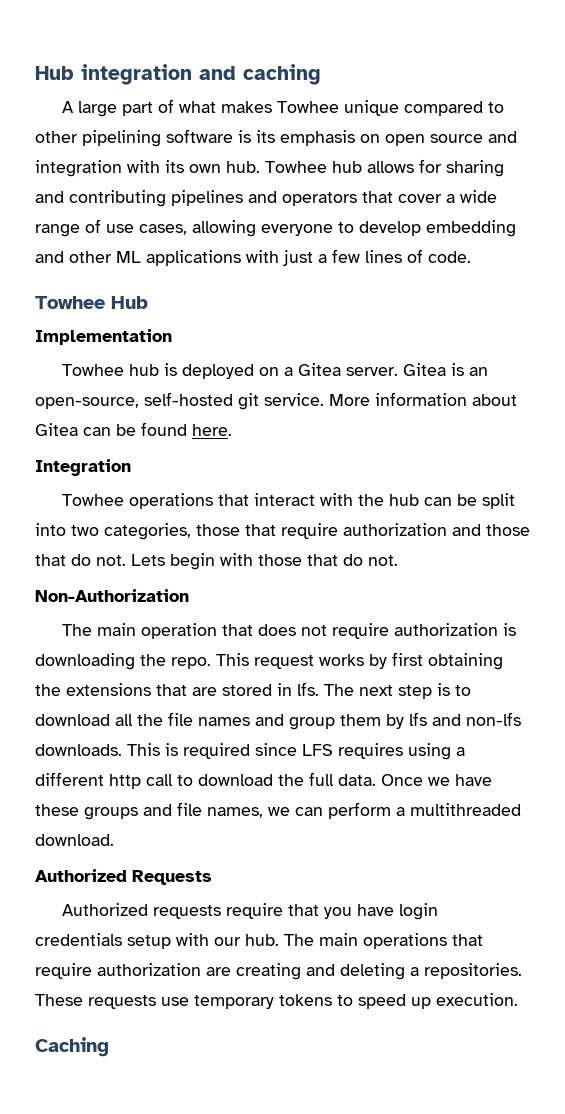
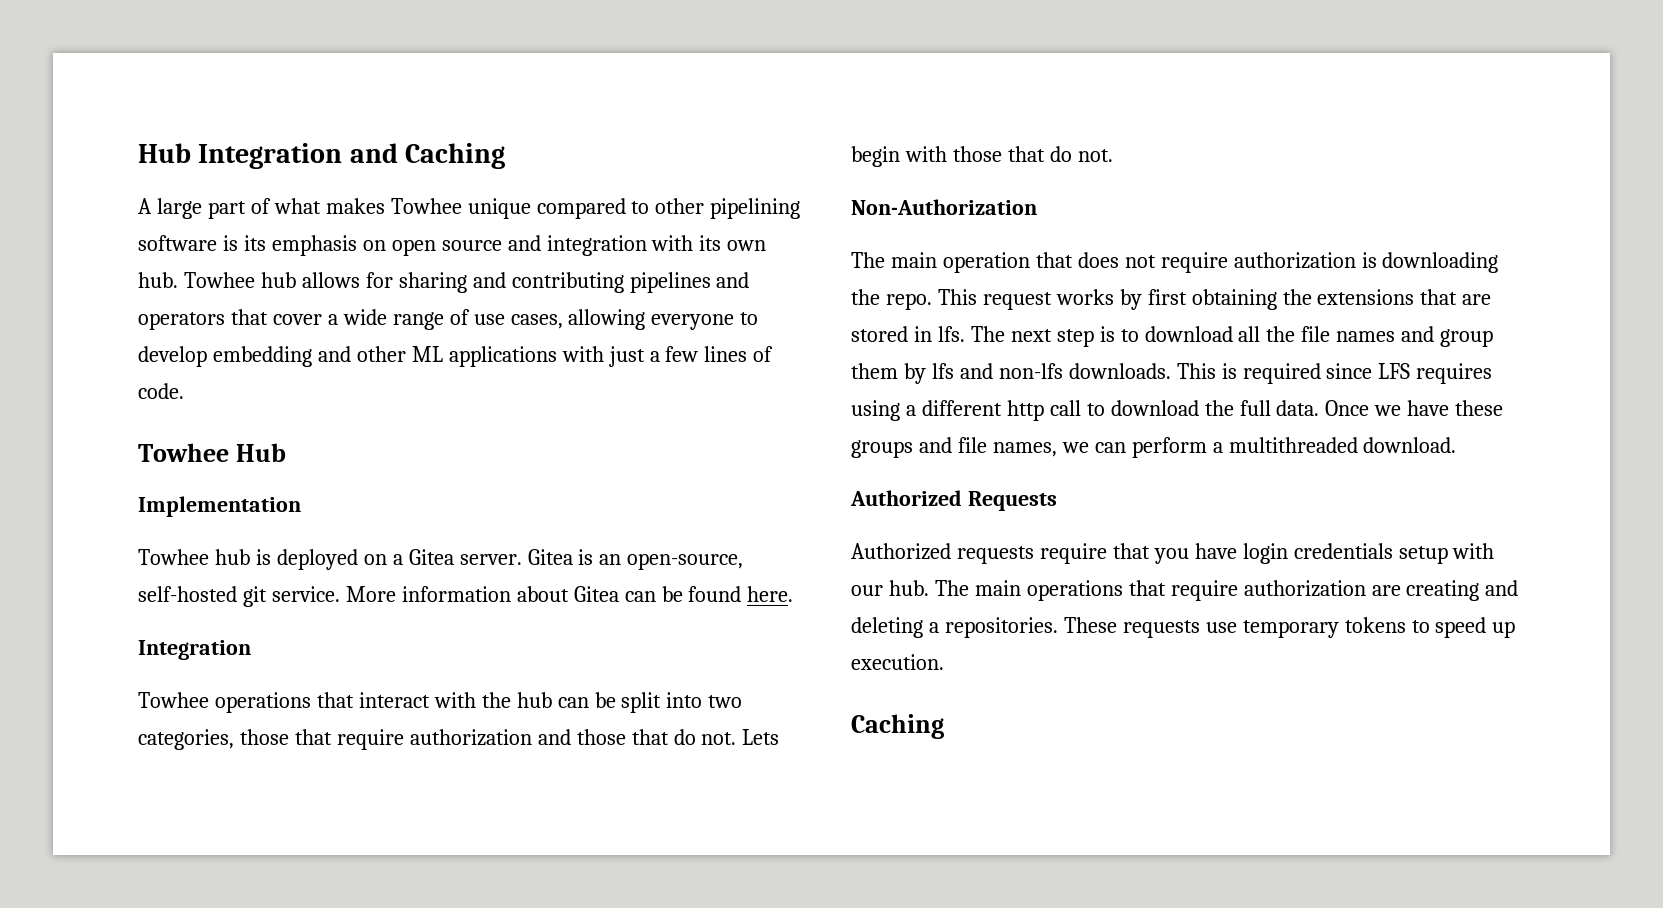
- Hub integration and caching
+ Hub Integration and Caching

